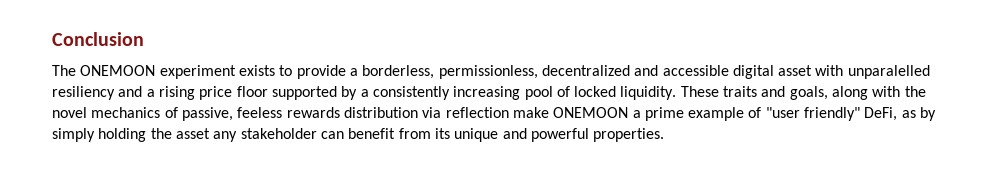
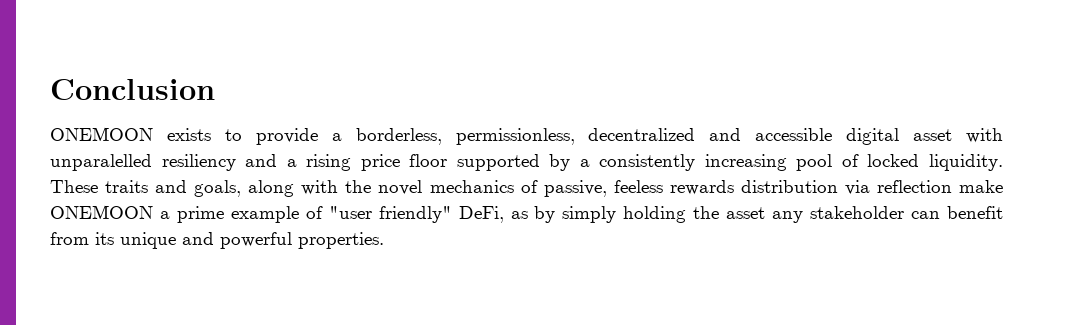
- The ONEMOON experiment exists to provide a borderless, permissionless, decentralized and accessible digital asset with unparalelled resiliency and a rising price floor supported by a consistently increasing pool of locked liquidity.
+ ONEMOON exists to provide a borderless, permissionless, decentralized and accessible digital asset with unparalelled resiliency and a rising price floor supported by a consistently increasing pool of locked liquidity.

